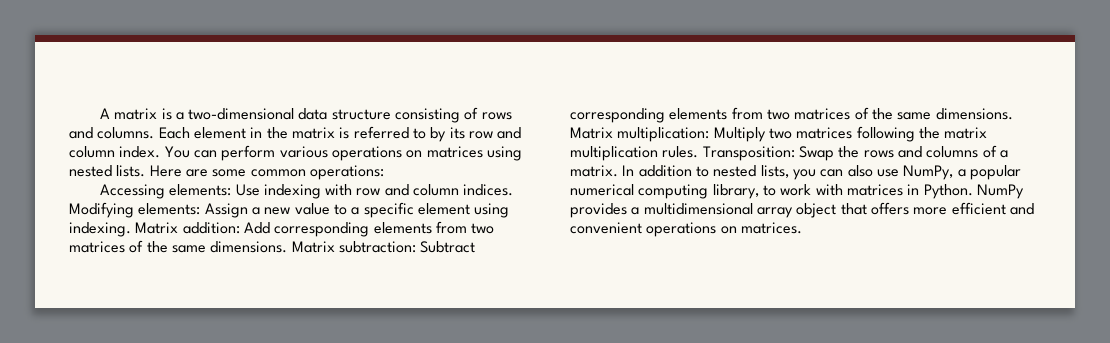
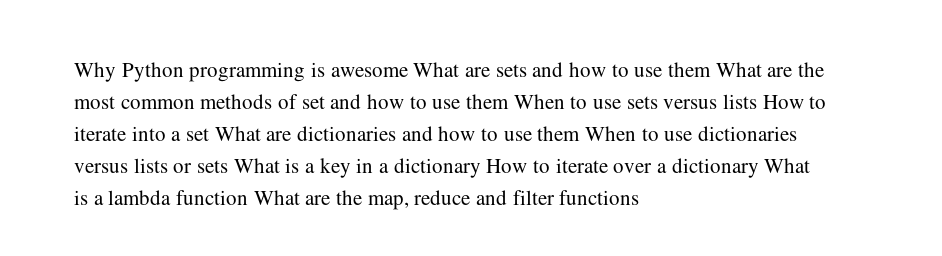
- A matrix is a two-dimensional data structure consisting of rows and columns. Each element in the matrix is referred to by its row and column index. You can perform various operations on matrices using nested lists. Here are some common operations:
- Accessing elements: Use indexing with row and column indices. Modifying elements: Assign a new value to a specific element using indexing. Matrix addition: Add corresponding elements from two matrices of the same dimensions. Matrix subtraction: Subtract corresponding elements from two matrices of the same dimensions. Matrix multiplication: Multiply two matrices following the matrix multiplication rules. Transposition: Swap the rows and columns of a matrix. In addition to nested lists, you can also use NumPy, a popular numerical computing library, to work with matrices in Python. NumPy provides a multidimensional array object that offers more efficient and convenient operations on matrices.
+ Why Python programming is awesome What are sets and how to use them What are the most common methods of set and how to use them When to use sets versus lists How to iterate into a set What are dictionaries and how to use them When to use dictionaries versus lists or sets What is a key in a dictionary How to iterate over a dictionary What is a lambda function What are the map, reduce and filter functions

